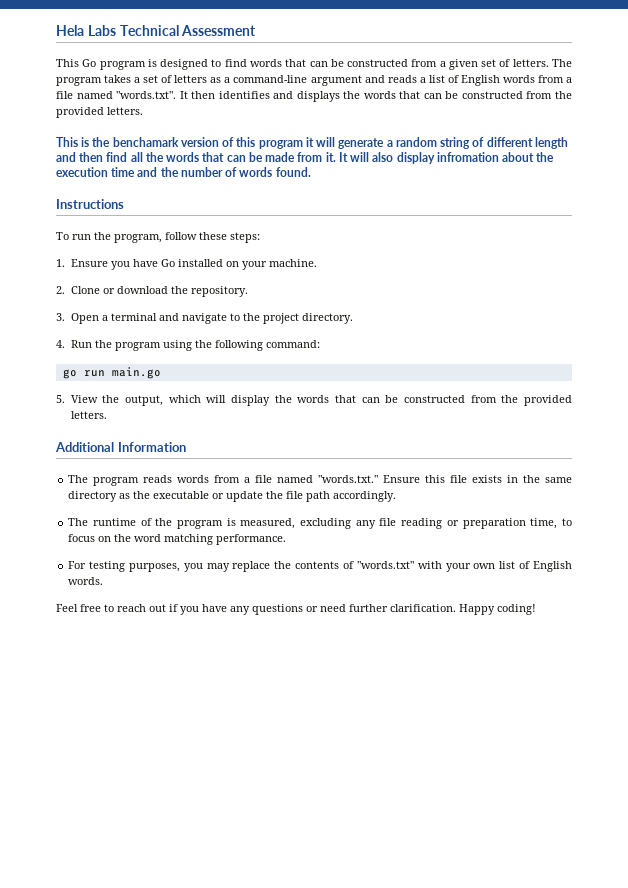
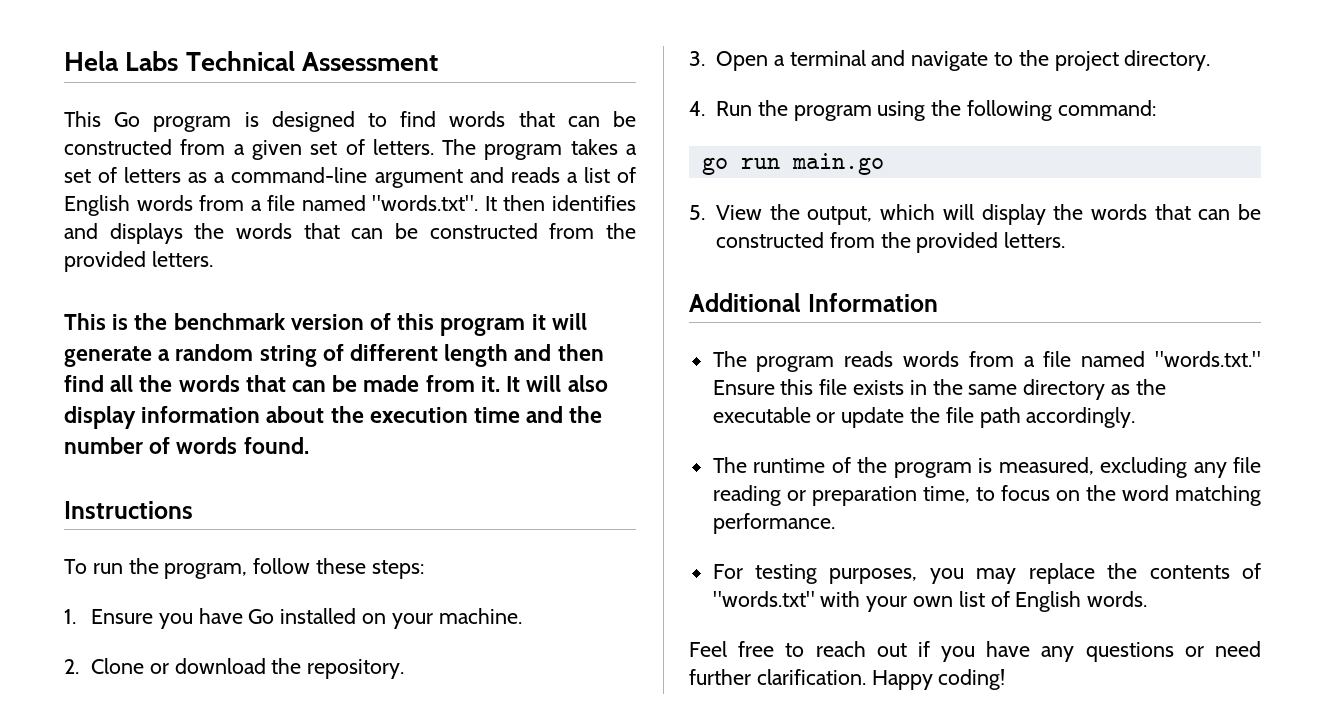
- This is the benchamark version of this program it will generate a random string of different length and then find all the words that can be made from it.
+ This is the benchmark version of this program it will generate a random string of different length and then find all the words that can be made from it.
- It will also display infromation about the execution time and the number of words found.
+ It will also display information about the execution time and the number of words found.

